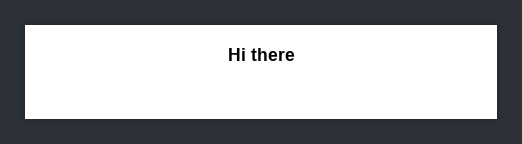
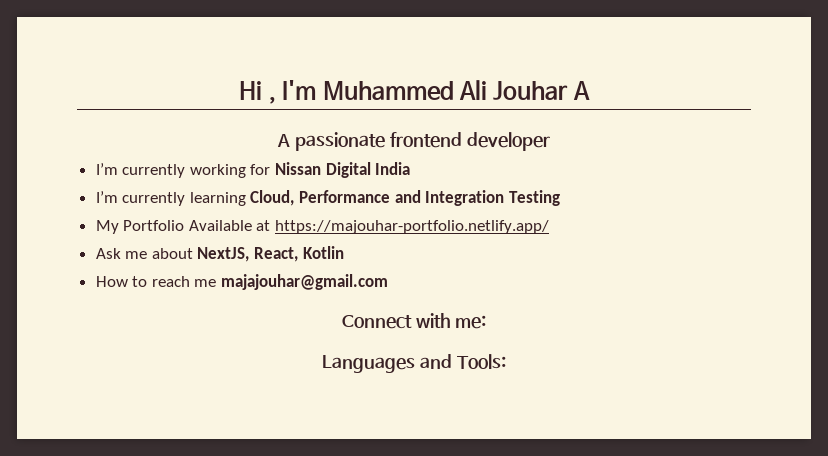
- Hi there
+ Hi , I'm Muhammed Ali Jouhar A
+ A passionate frontend developer
+ I’m currently working for Nissan Digital India
+ I’m currently learning Cloud, Performance and Integration Testing
+ My Portfolio Available at https://majouhar-portfolio.netlify.app/
+ Ask me about NextJS, React, Kotlin
+ How to reach me majajouhar@gmail.com
+ Connect with me:
+ Languages and Tools:

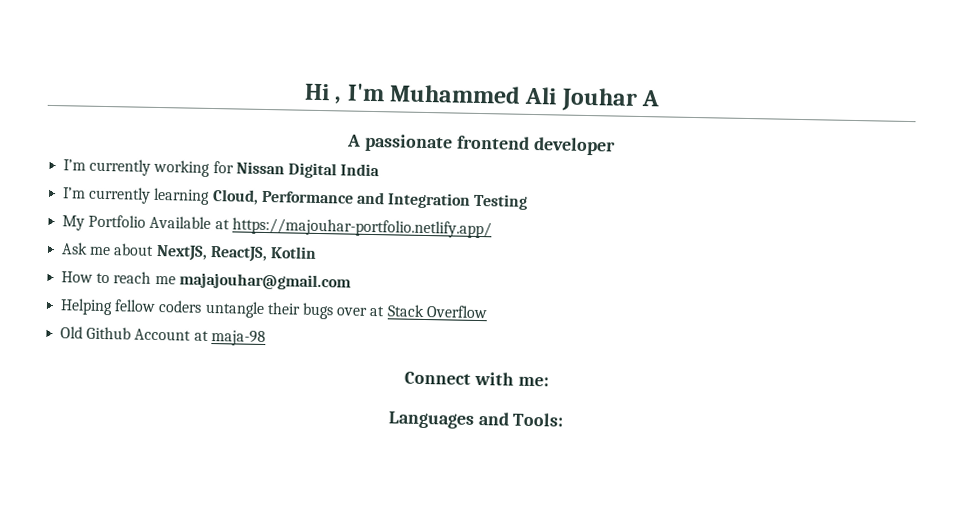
- Ask me about NextJS, React, Kotlin
+ Ask me about NextJS, ReactJS, Kotlin
+ Helping fellow coders untangle their bugs over at Stack Overflow
+ Old Github Account at maja-98

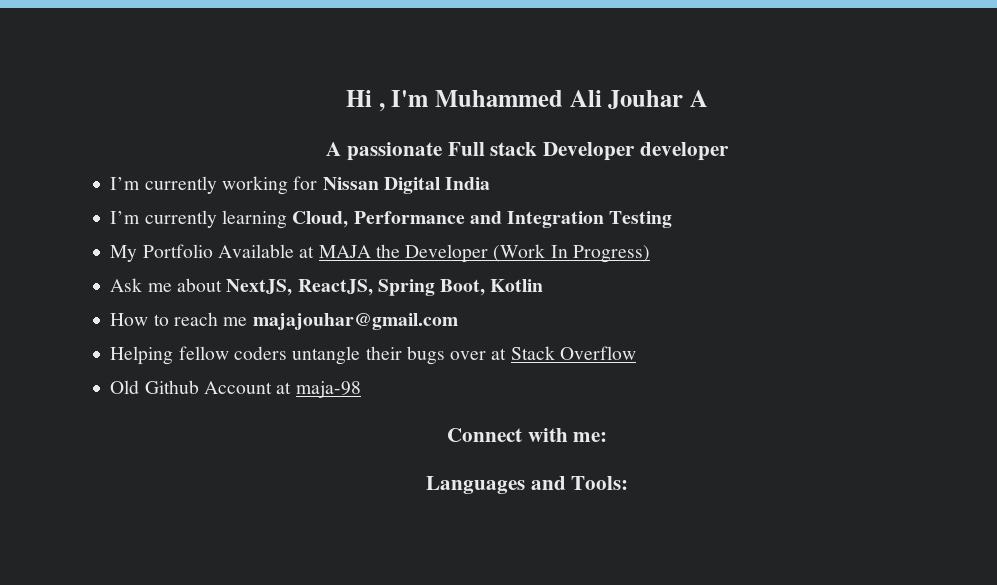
- A passionate frontend developer
+ A passionate Full stack Developer developer
- My Portfolio Available at https://majouhar-portfolio.netlify.app/
+ My Portfolio Available at MAJA the Developer (Work In Progress)
- Ask me about NextJS, ReactJS, Kotlin
+ Ask me about NextJS, ReactJS, Spring Boot, Kotlin

